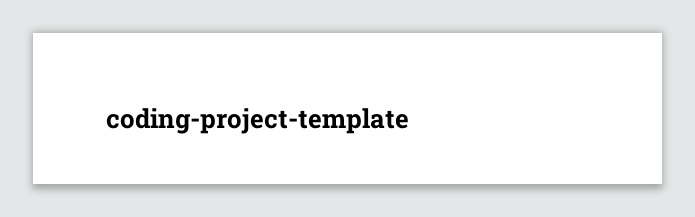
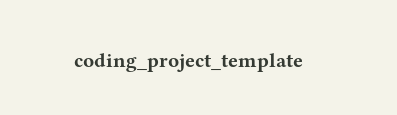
- coding-project-template
+ coding_project_template

